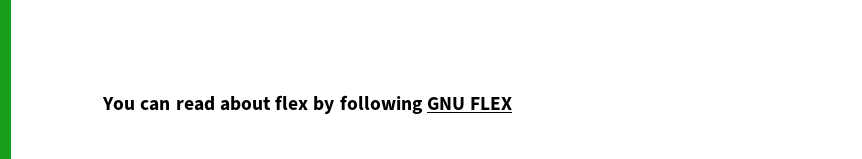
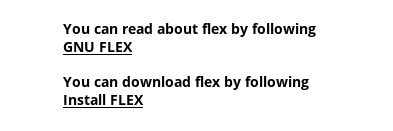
+ You can download flex by following Install FLEX

